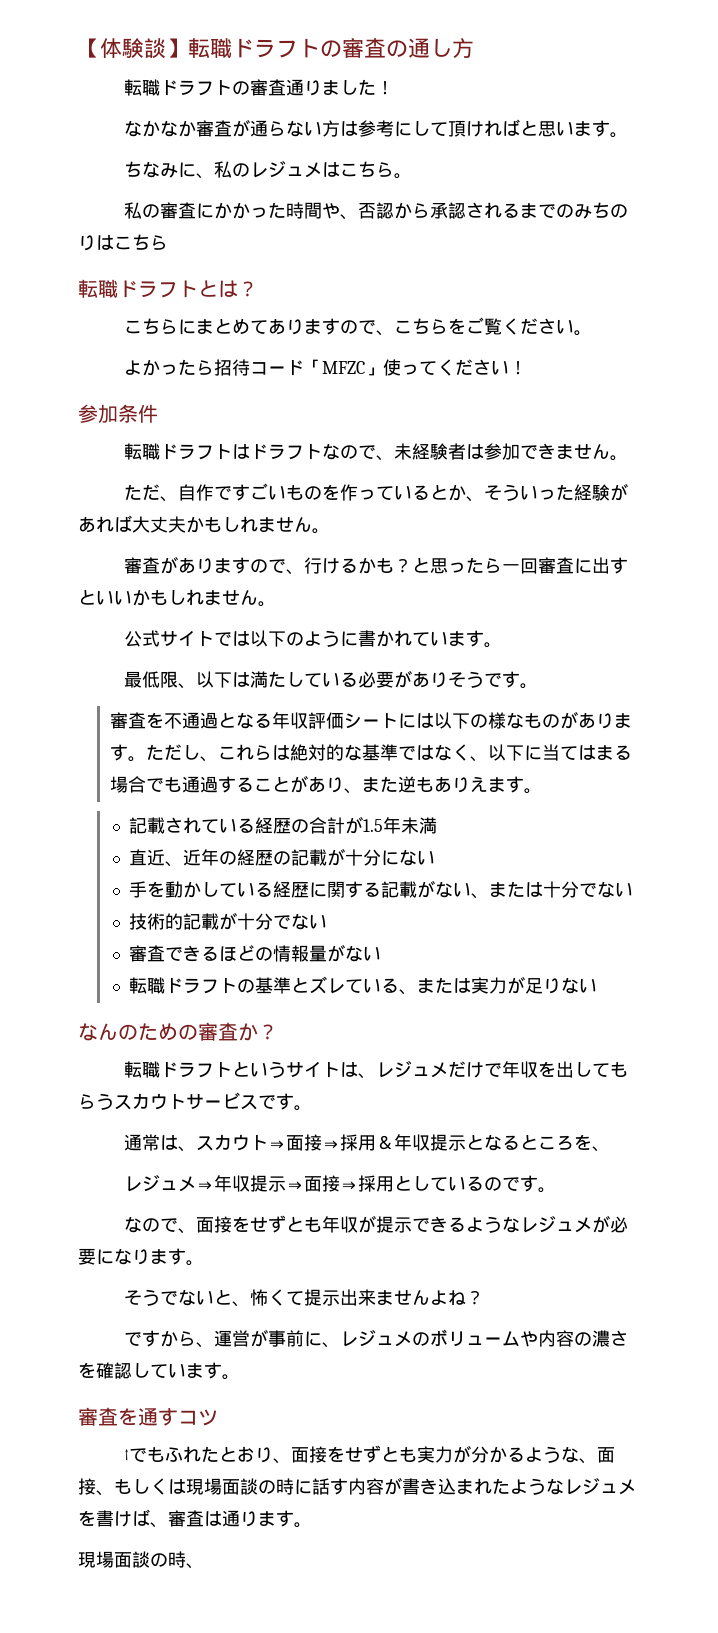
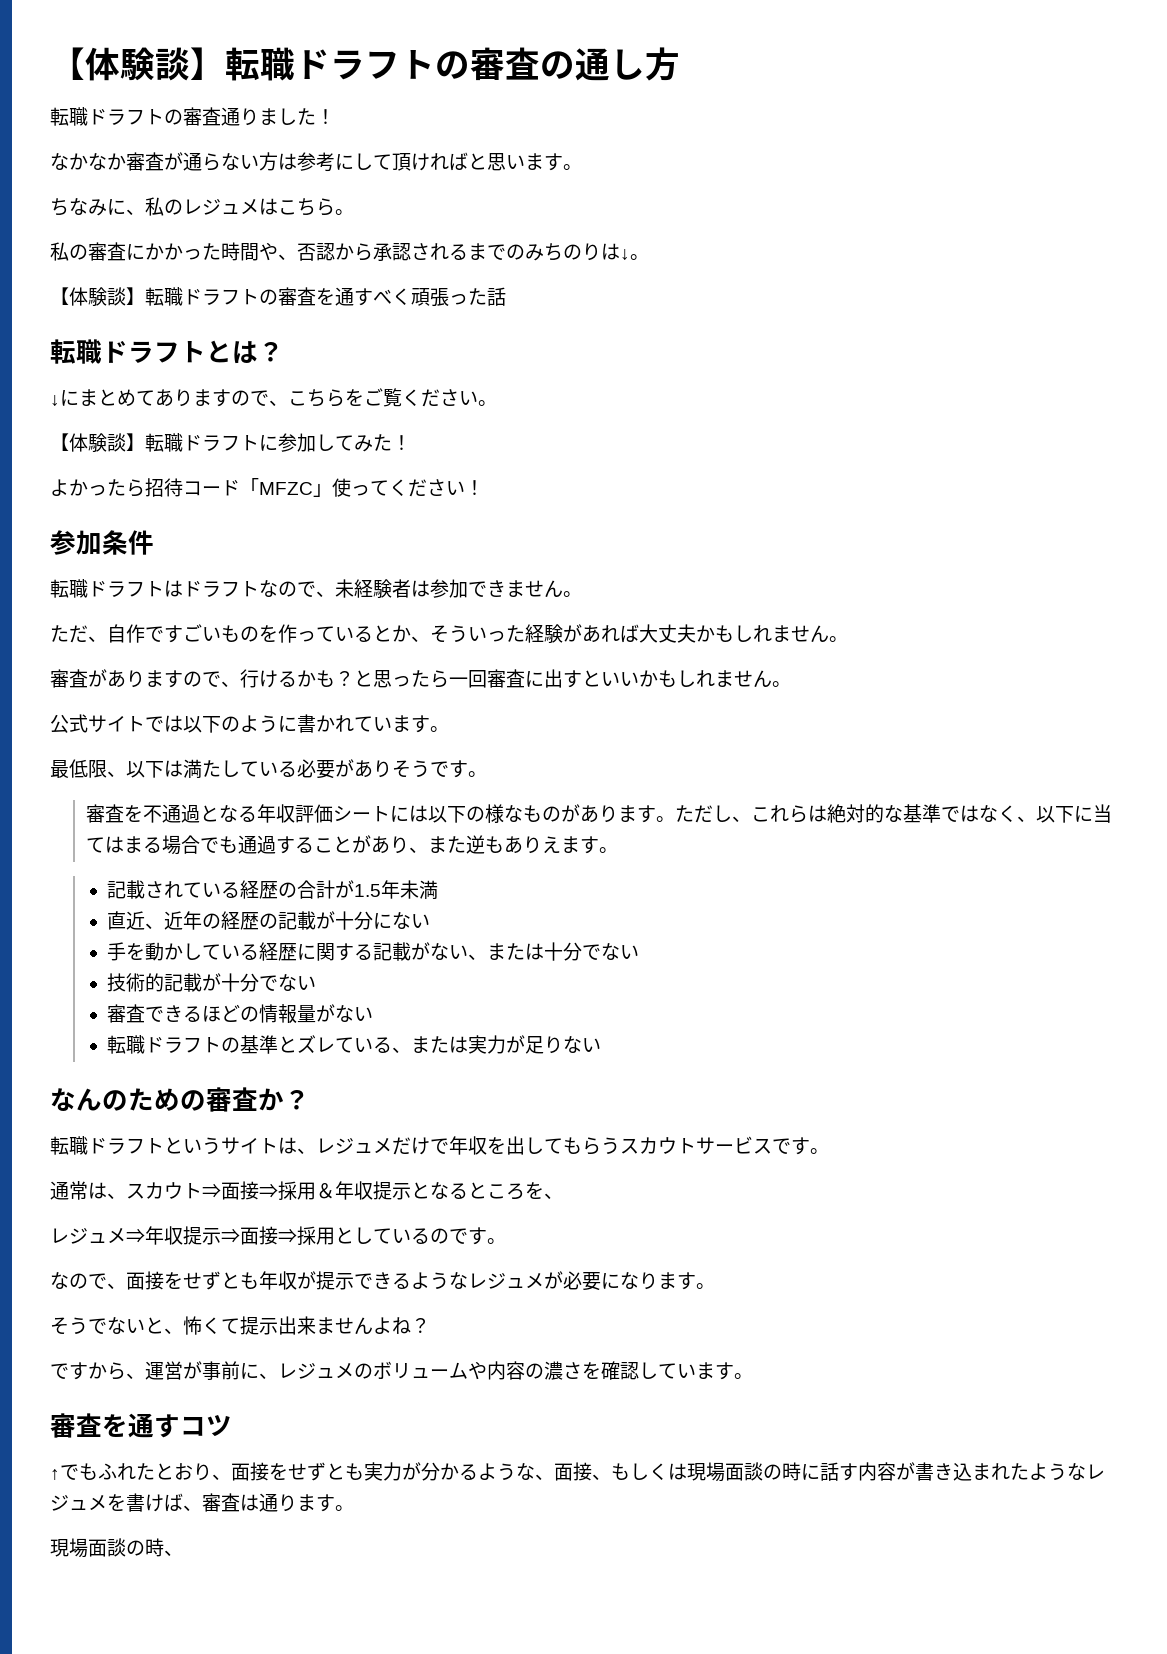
- 私の審査にかかった時間や、否認から承認されるまでのみちのりはこちら
+ 私の審査にかかった時間や、否認から承認されるまでのみちのりは↓。
+ 【体験談】転職ドラフトの審査を通すべく頑張った話
- こちらにまとめてありますので、こちらをご覧ください。
+ ↓にまとめてありますので、こちらをご覧ください。
+ 【体験談】転職ドラフトに参加してみた！

